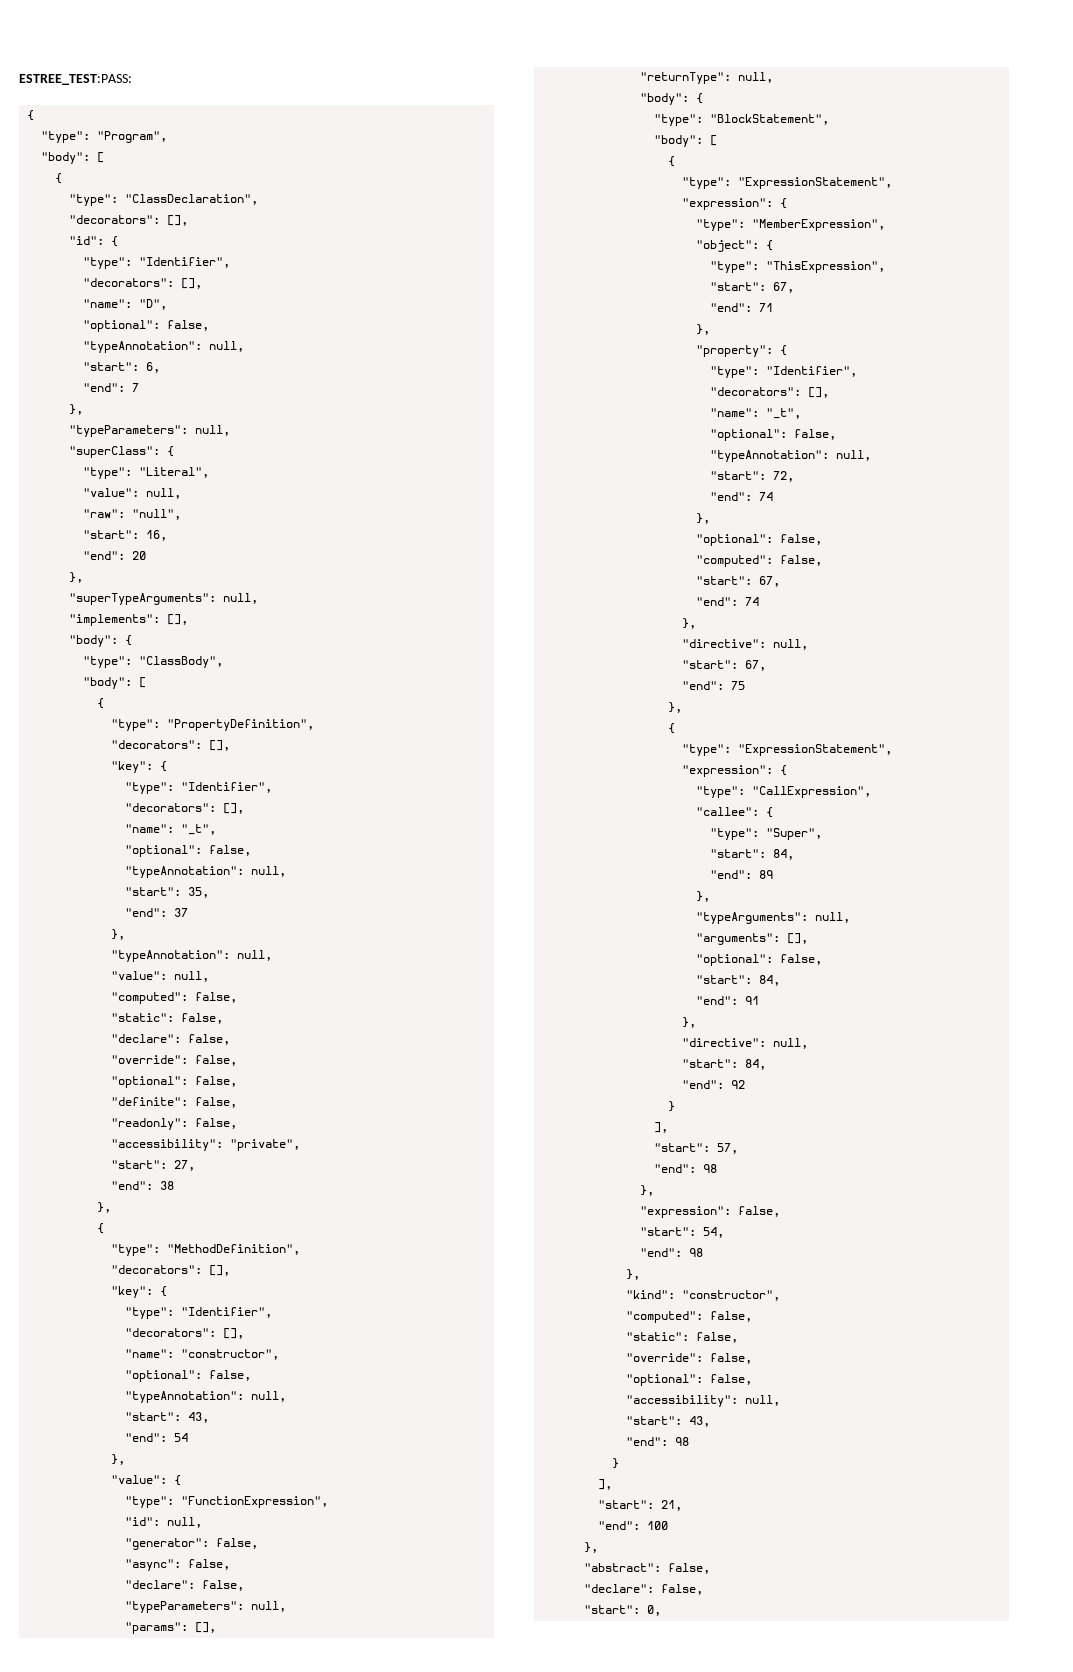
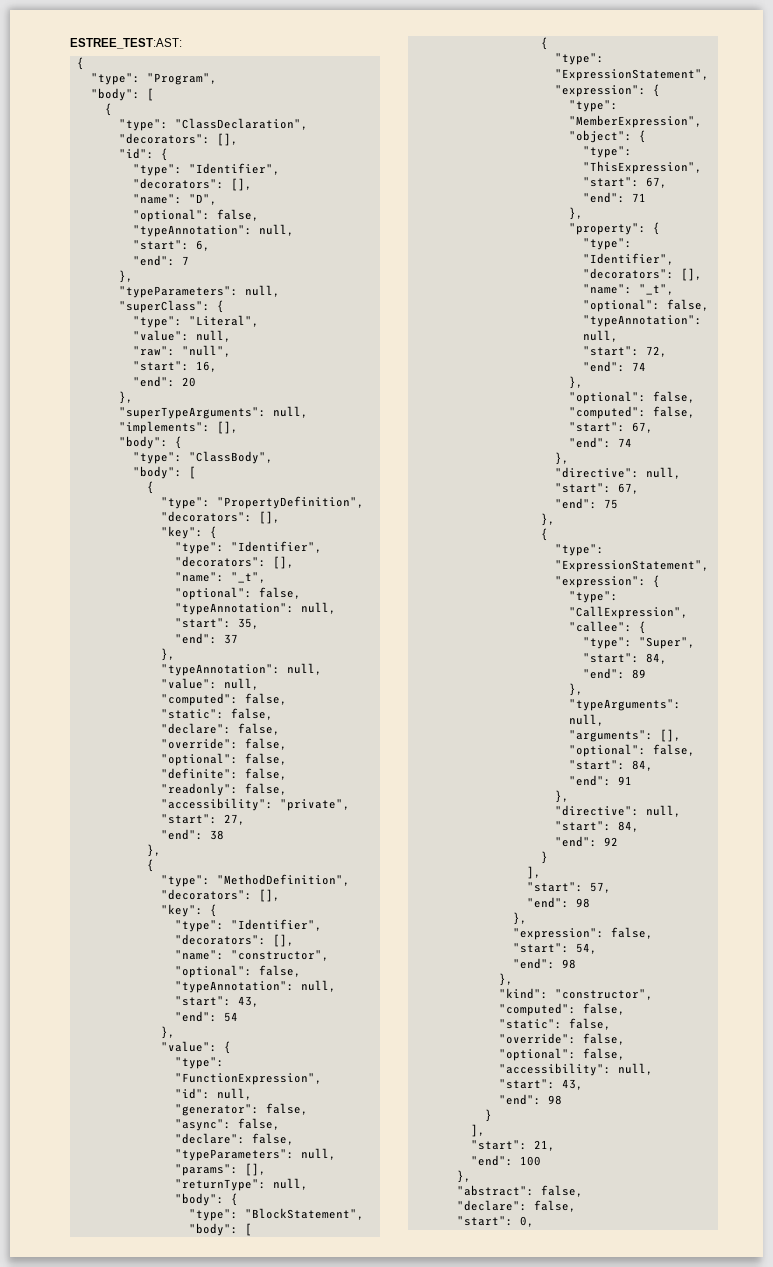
- ESTREE_TEST:PASS:
+ ESTREE_TEST:AST:

